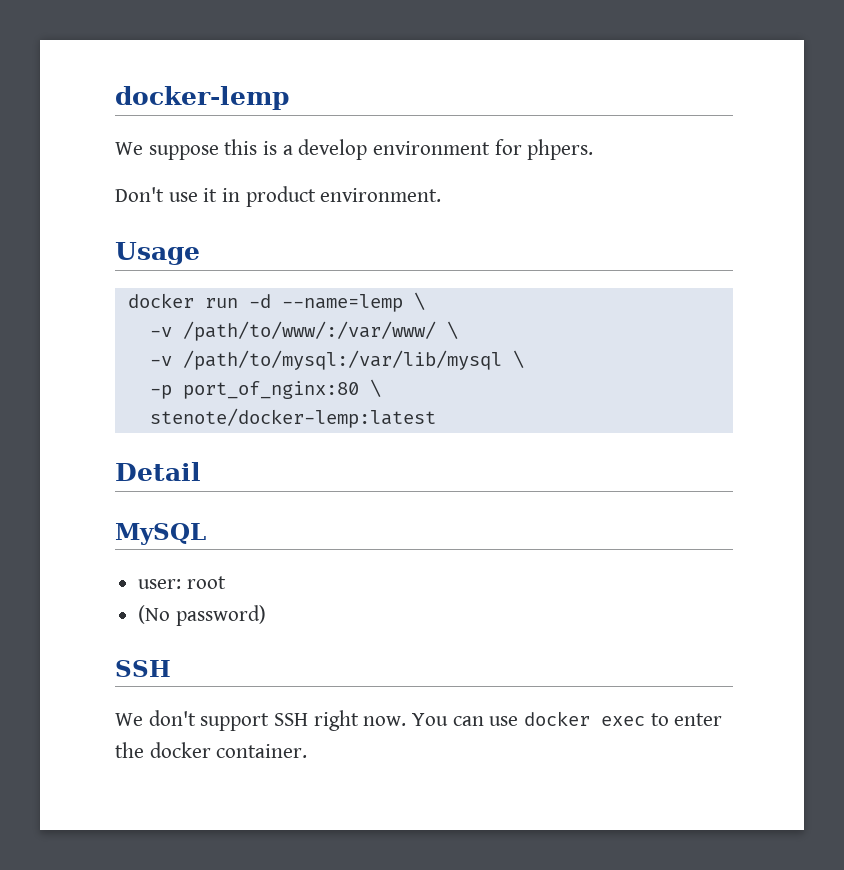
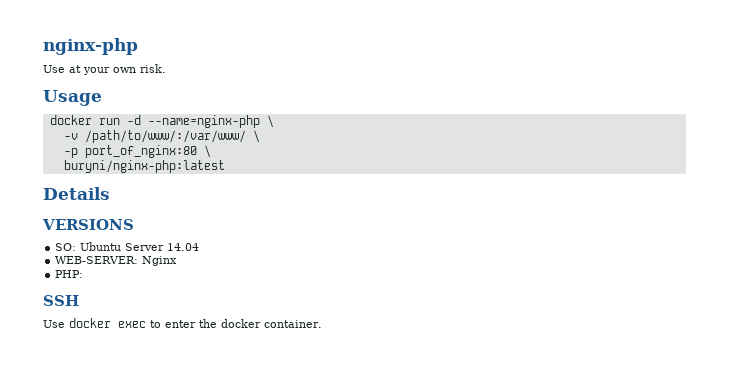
- docker-lemp
- We suppose this is a develop environment for phpers.
- Don't use it in product environment.
+ nginx-php
+ Use at your own risk.
- docker run -d --name=lemp \
+ docker run -d --name=nginx-php \
- -v /path/to/mysql:/var/lib/mysql \
- stenote/docker-lemp:latest
- Detail
- MySQL
- user: root
- (No password)
+ buryni/nginx-php:latest
+ Details
+ VERSIONS
+ SO: Ubuntu Server 14.04
+ WEB-SERVER: Nginx
+ PHP:
  SSH
- We don't support SSH right now. You can use docker exec to enter the docker container.
+ Use docker exec to enter the docker container.

